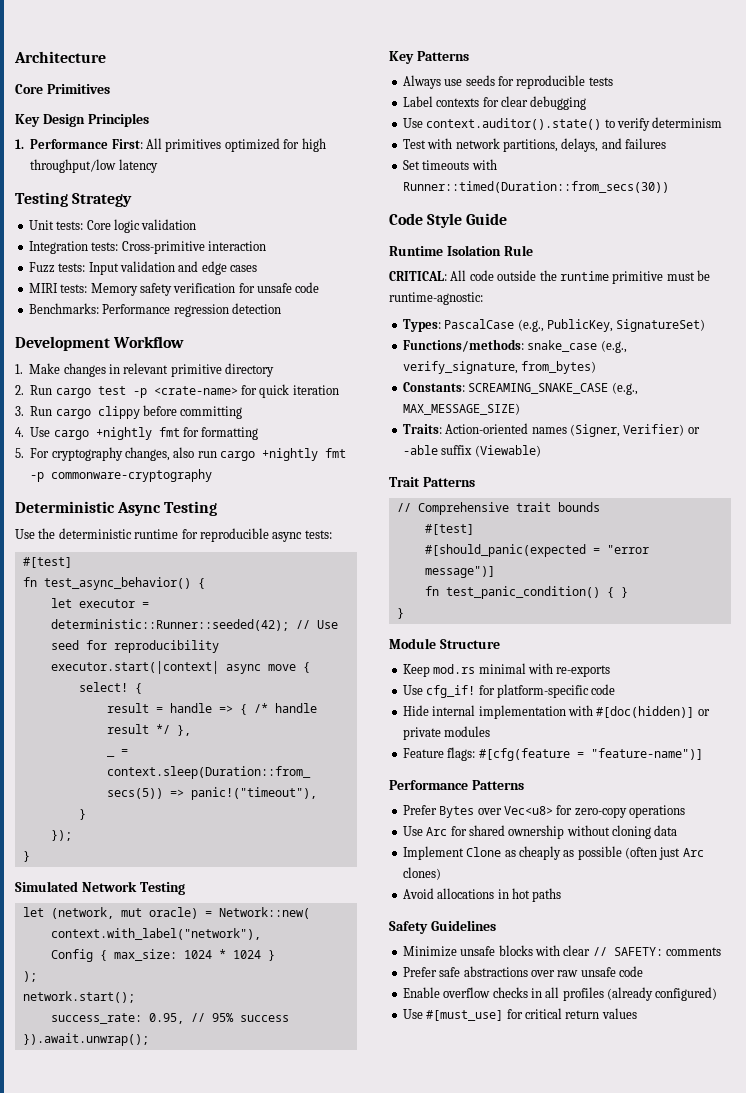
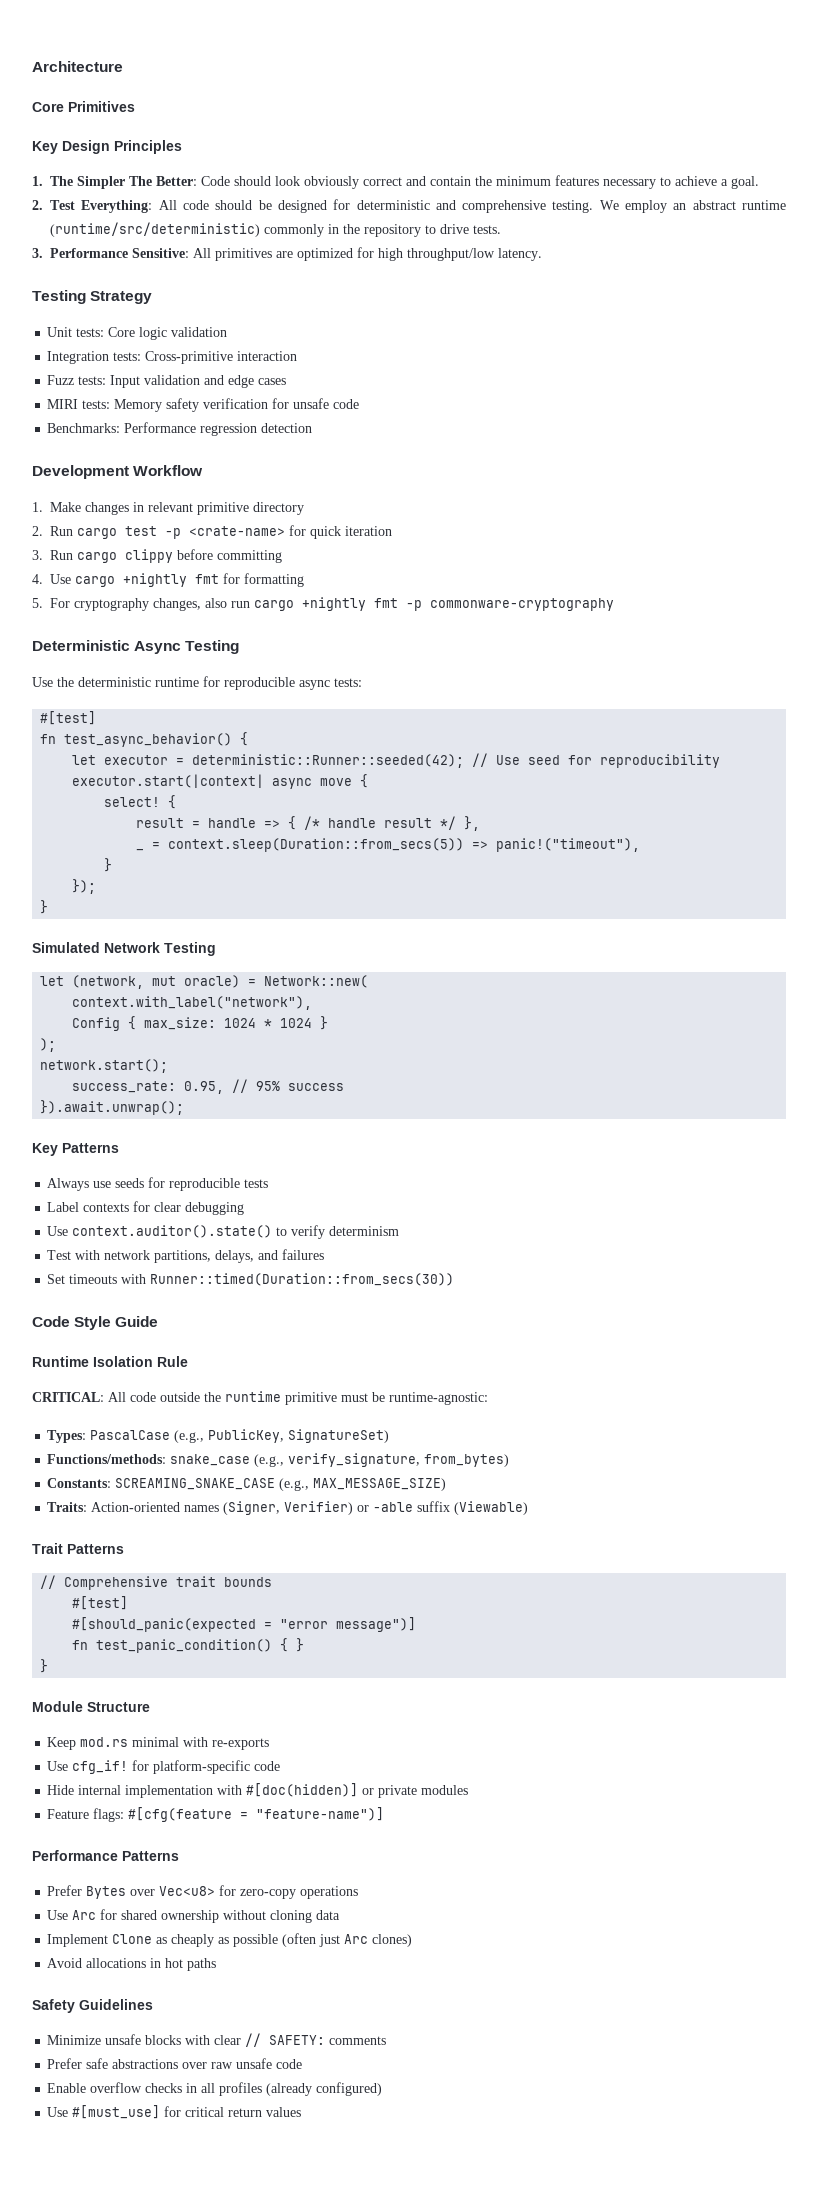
- 1. Performance First: All primitives optimized for high throughput/low latency
+ 1. The Simpler The Better: Code should look obviously correct and contain the minimum features necessary to achieve a goal.
+ 2. Test Everything: All code should be designed for deterministic and comprehensive testing. We employ an abstract runtime (runtime/src/deterministic) commonly in the repository to drive tests.
+ 3. Performance Sensitive: All primitives are optimized for high throughput/low latency.

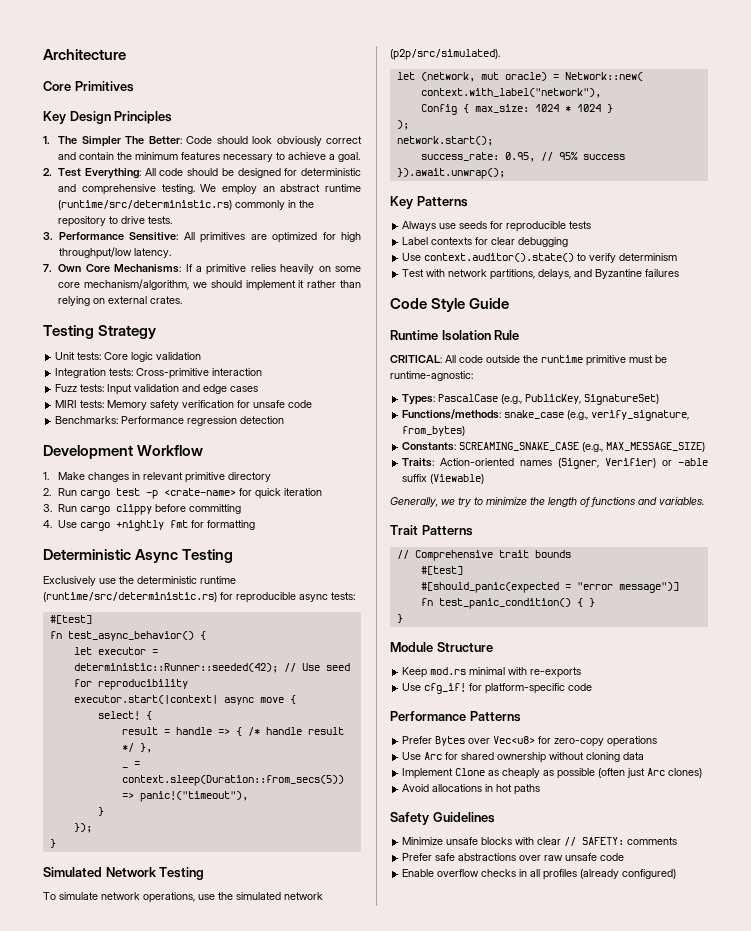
- We employ an abstract runtime (runtime/src/deterministic) commonly in the repository to drive tests.
+ We employ an abstract runtime (runtime/src/deterministic.rs) commonly in the repository to drive tests.
+ 7. Own Core Mechanisms: If a primitive relies heavily on some core mechanism/algorithm, we should implement it rather than relying on external crates.
- 5. For cryptography changes, also run cargo +nightly fmt -p commonware-cryptography
- Use the deterministic runtime for reproducible async tests:
+ Exclusively use the deterministic runtime (runtime/src/deterministic.rs) for reproducible async tests:
+ To simulate network operations, use the simulated network (p2p/src/simulated).
- Test with network partitions, delays, and failures
+ Test with network partitions, delays, and Byzantine failures
- Set timeouts with Runner::timed(Duration::from_secs(30))
+ Generally, we try to minimize the length of functions and variables.
- Hide internal implementation with #[doc(hidden)] or private modules
- Feature flags: #[cfg(feature = "feature-name")]
- Use #[must_use] for critical return values

